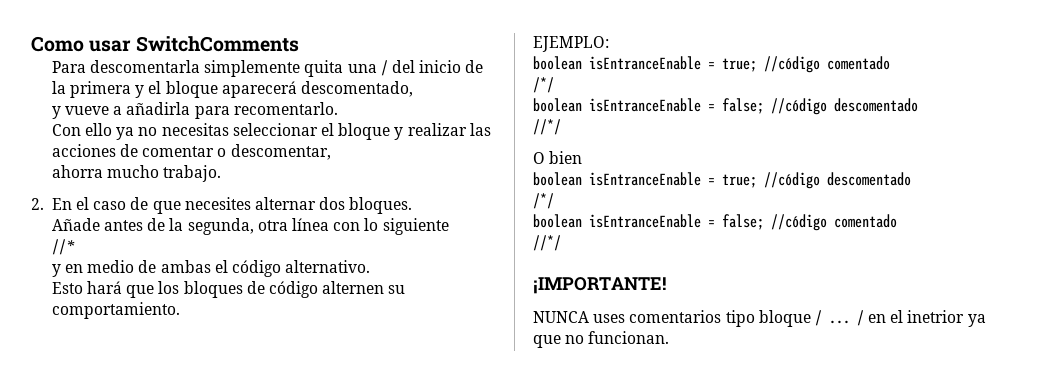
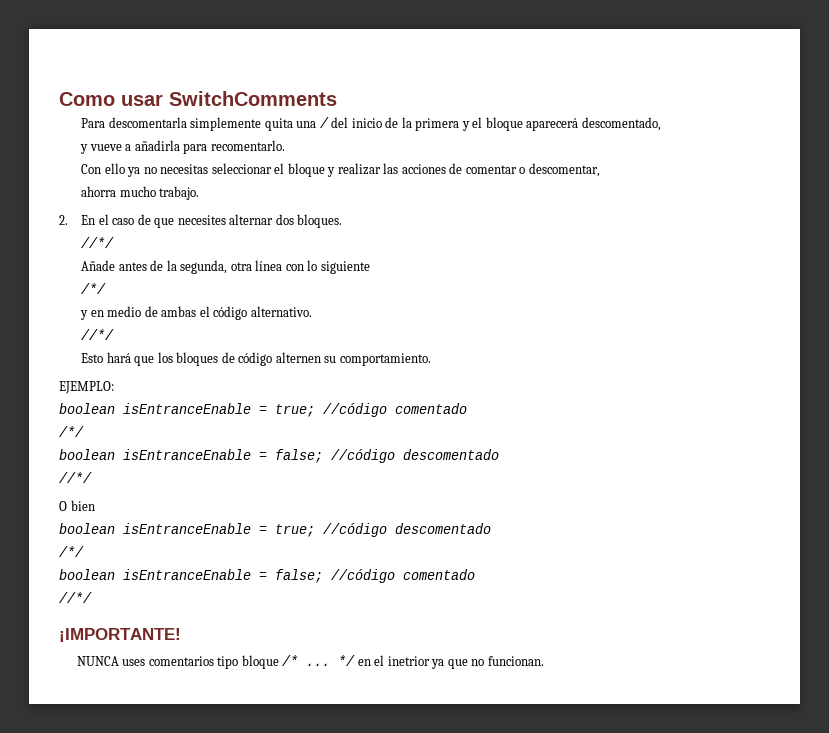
  2. En el caso de que necesites alternar dos bloques.
+ //*/
  Añade antes de la segunda, otra línea con lo siguiente
- //*
+ /*/
  y en medio de ambas el código alternativo.
+ //*/
- NUNCA uses comentarios tipo bloque / ... / en el inetrior ya que no funcionan.
+ NUNCA uses comentarios tipo bloque /* ... */ en el inetrior ya que no funcionan.

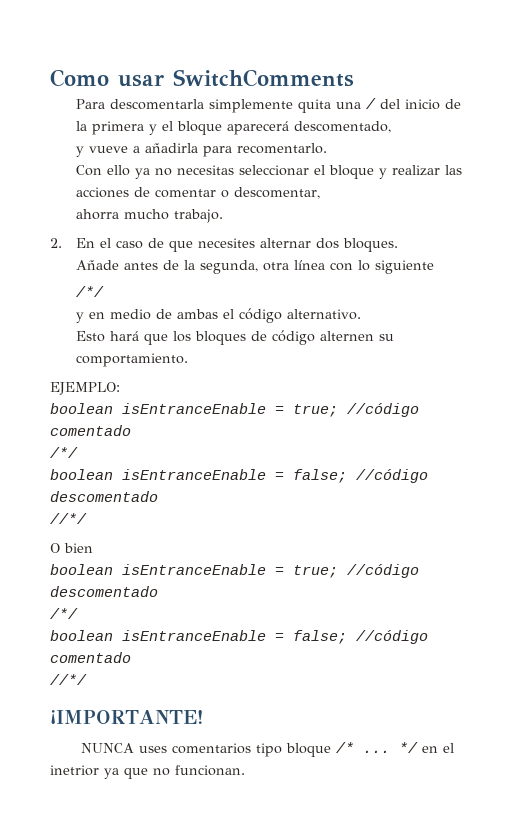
  2. En el caso de que necesites alternar dos bloques.
- //*/
  y en medio de ambas el código alternativo.
- //*/

